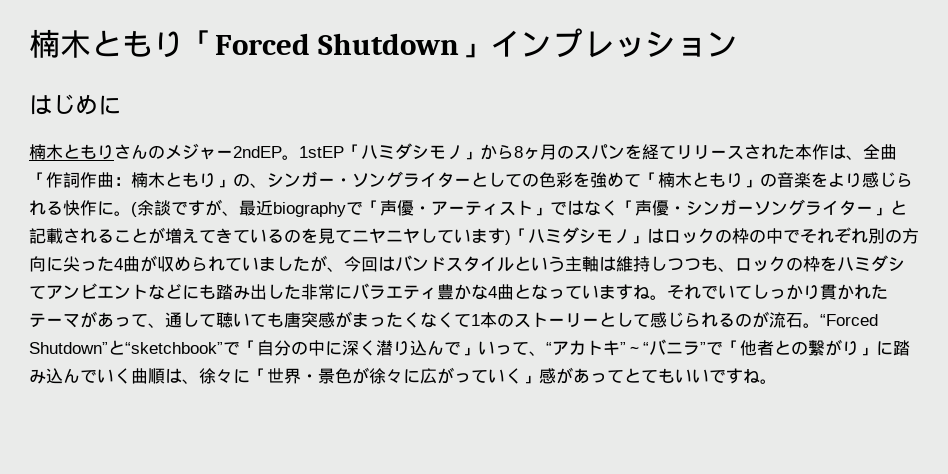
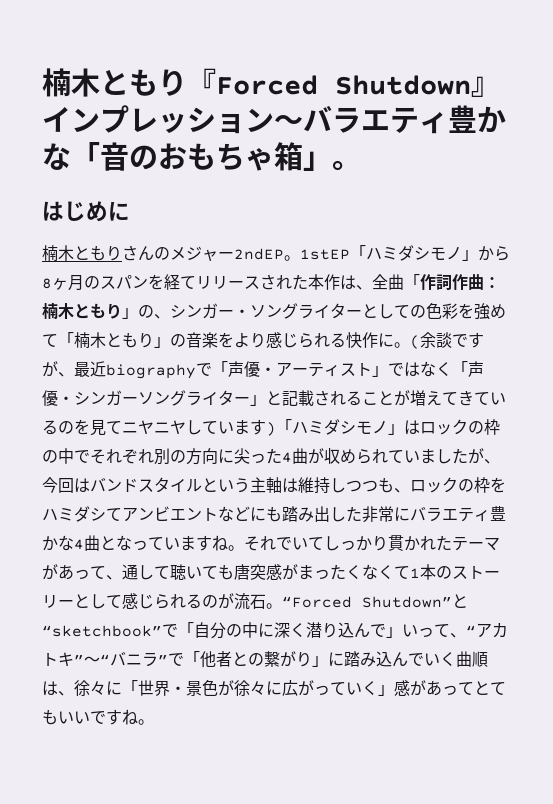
- 楠木ともり「Forced Shutdown」インプレッション
+ 楠木ともり『Forced Shutdown』インプレッション～バラエティ豊かな「音のおもちゃ箱」。

